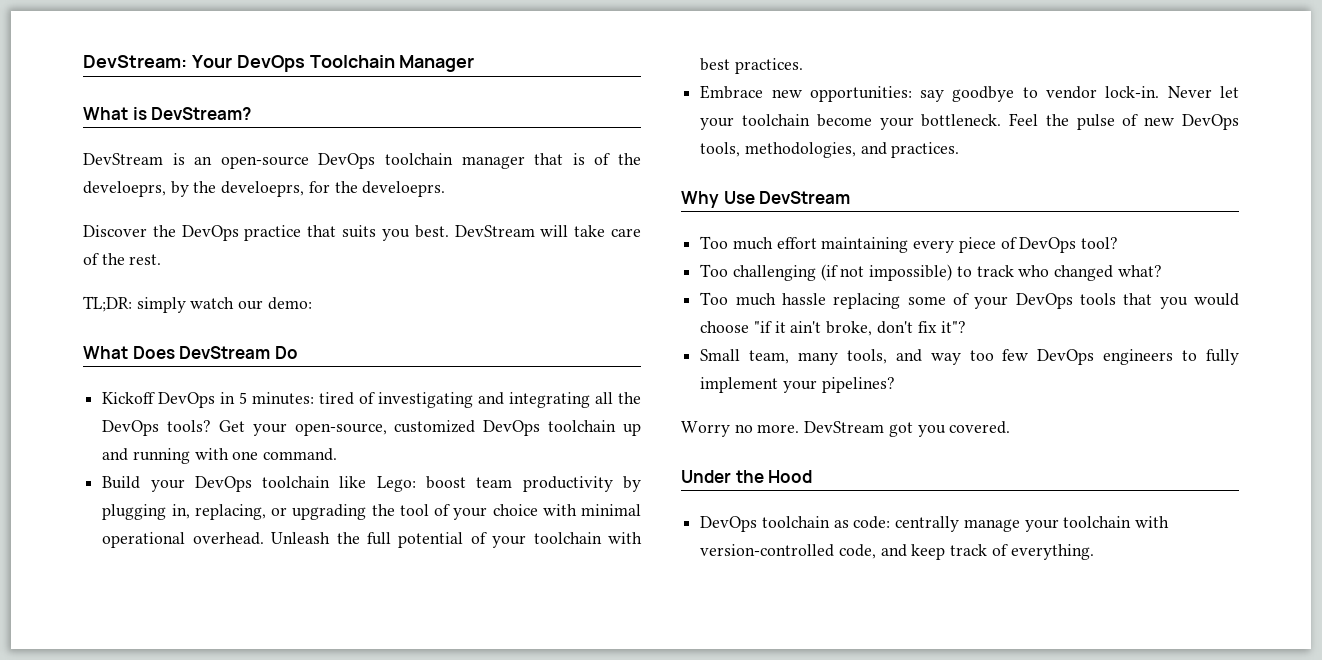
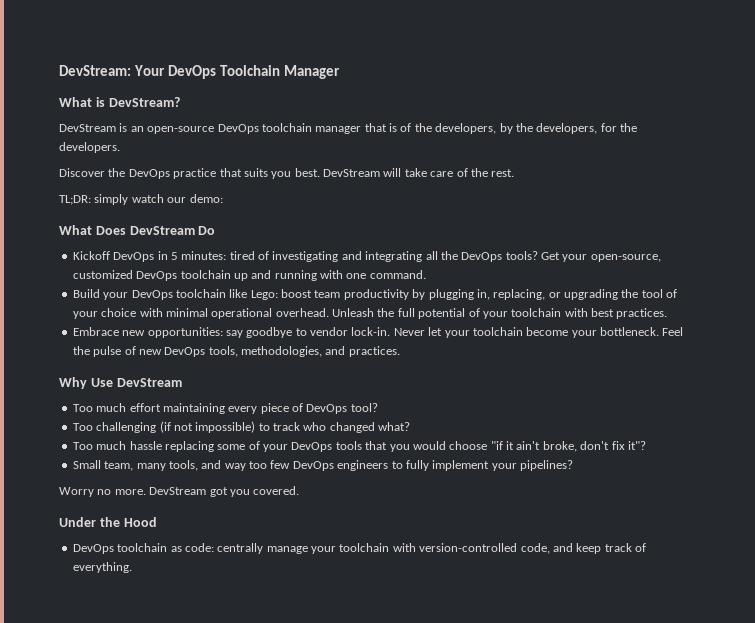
- DevStream is an open-source DevOps toolchain manager that is of the develoeprs, by the develoeprs, for the develoeprs.
+ DevStream is an open-source DevOps toolchain manager that is of the developers, by the developers, for the developers.

